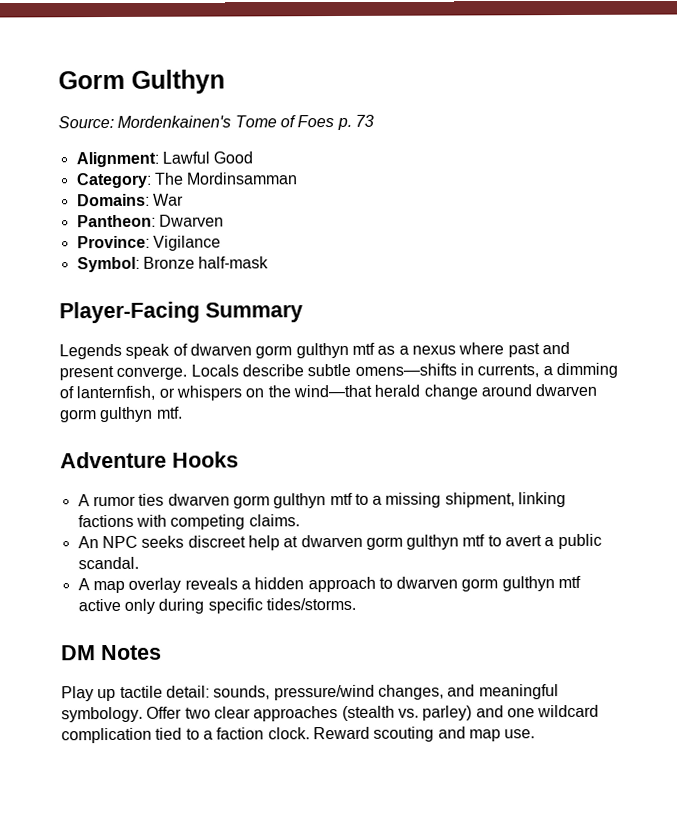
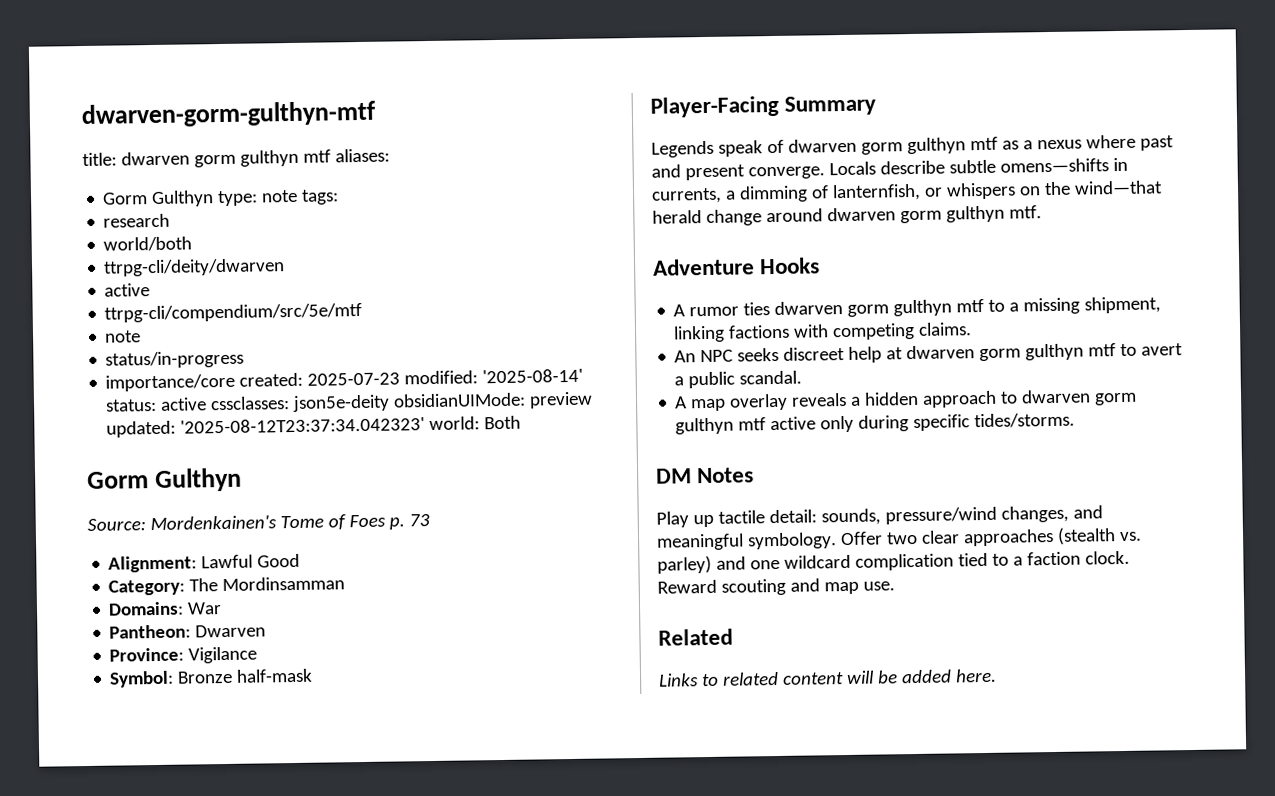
+ dwarven-gorm-gulthyn-mtf
+ title: dwarven gorm gulthyn mtf aliases:
+ Gorm Gulthyn type: note tags:
+ research
+ world/both
+ ttrpg-cli/deity/dwarven
+ active
+ ttrpg-cli/compendium/src/5e/mtf
+ note
+ status/in-progress
+ importance/core created: 2025-07-23 modified: '2025-08-14' status: active cssclasses: json5e-deity obsidianUIMode: preview updated: '2025-08-12T23:37:34.042323' world: Both
+ Related
+ Links to related content will be added here.

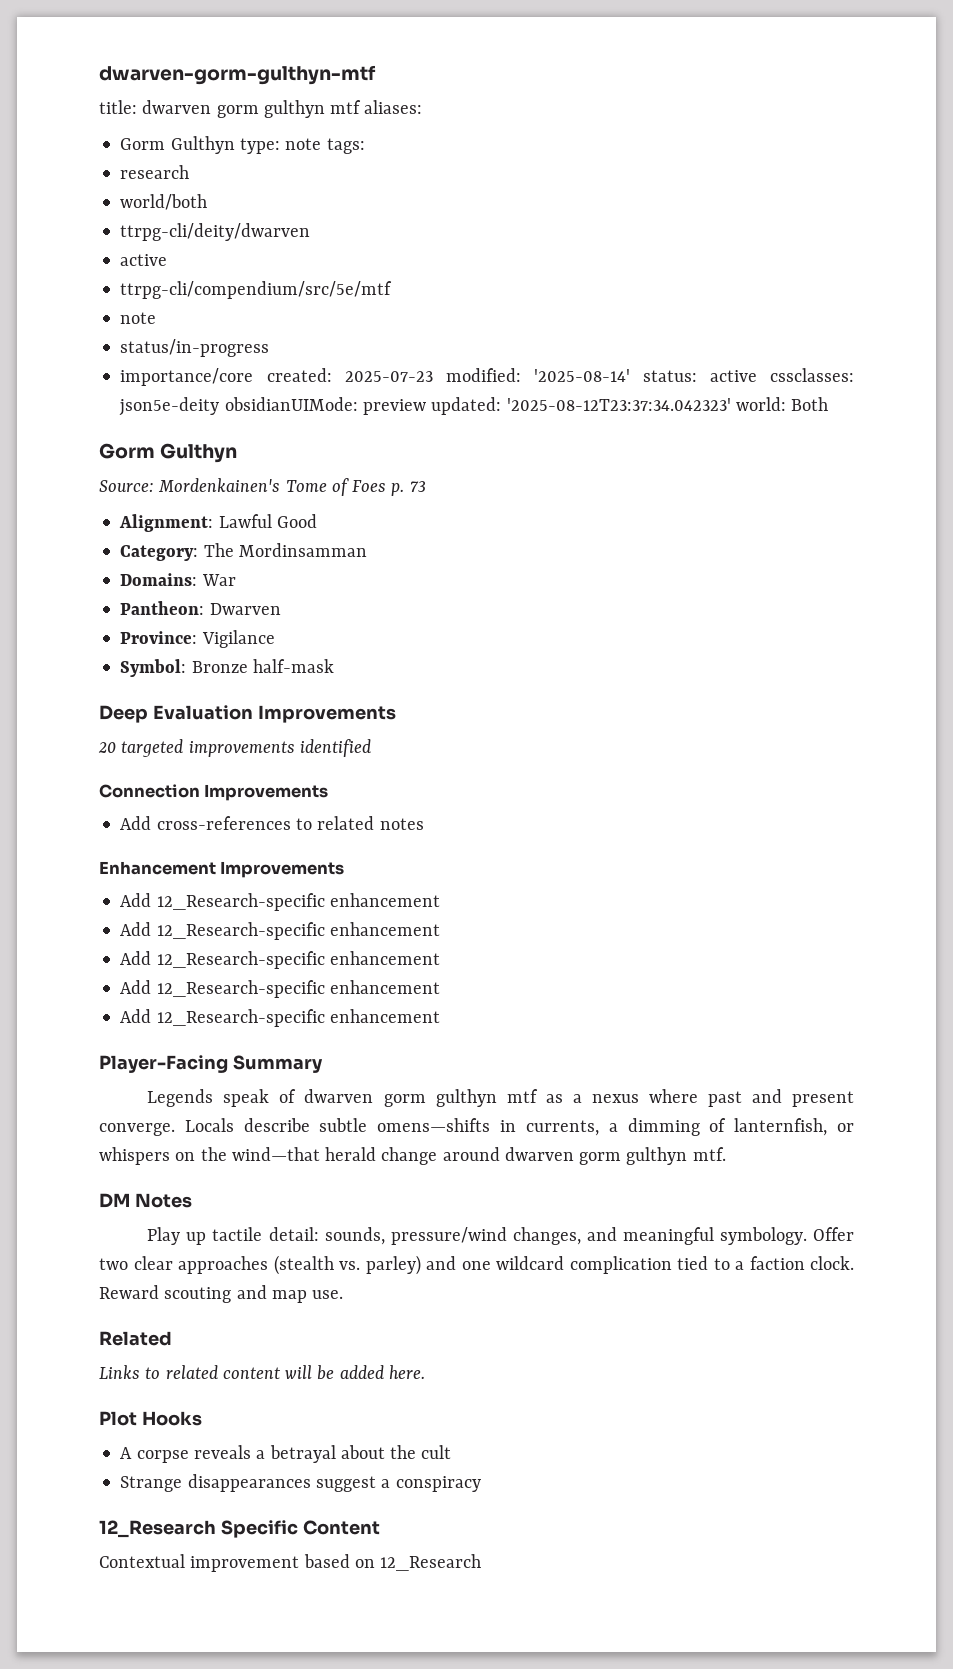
+ Deep Evaluation Improvements
+ 20 targeted improvements identified
+ Connection Improvements
+ Add cross-references to related notes
+ Enhancement Improvements
+ Add 12_Research-specific enhancement
+ Add 12_Research-specific enhancement
+ Add 12_Research-specific enhancement
+ Add 12_Research-specific enhancement
+ Add 12_Research-specific enhancement
- Adventure Hooks
- A rumor ties dwarven gorm gulthyn mtf to a missing shipment, linking factions with competing claims.
- An NPC seeks discreet help at dwarven gorm gulthyn mtf to avert a public scandal.
- A map overlay reveals a hidden approach to dwarven gorm gulthyn mtf active only during specific tides/storms.
+ Plot Hooks
+ A corpse reveals a betrayal about the cult
+ Strange disappearances suggest a conspiracy
+ 12_Research Specific Content
+ Contextual improvement based on 12_Research

